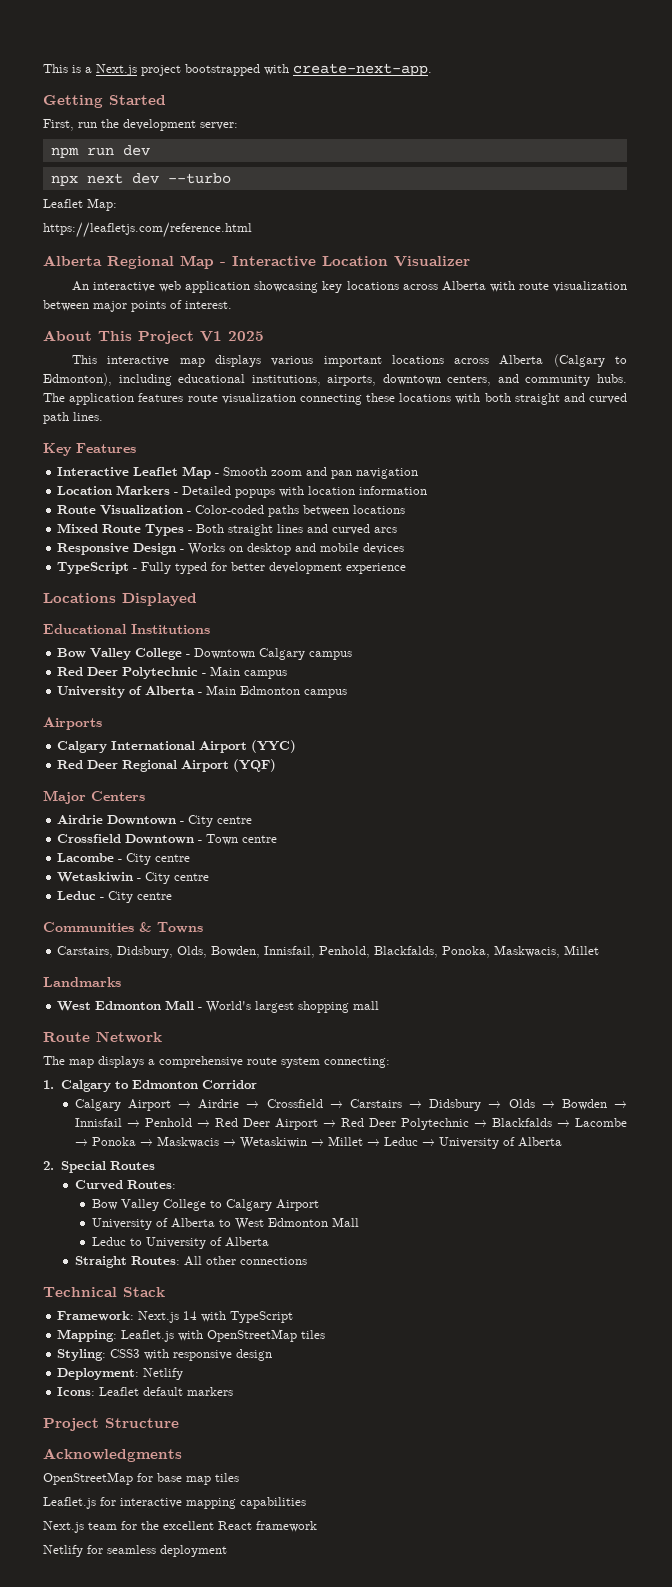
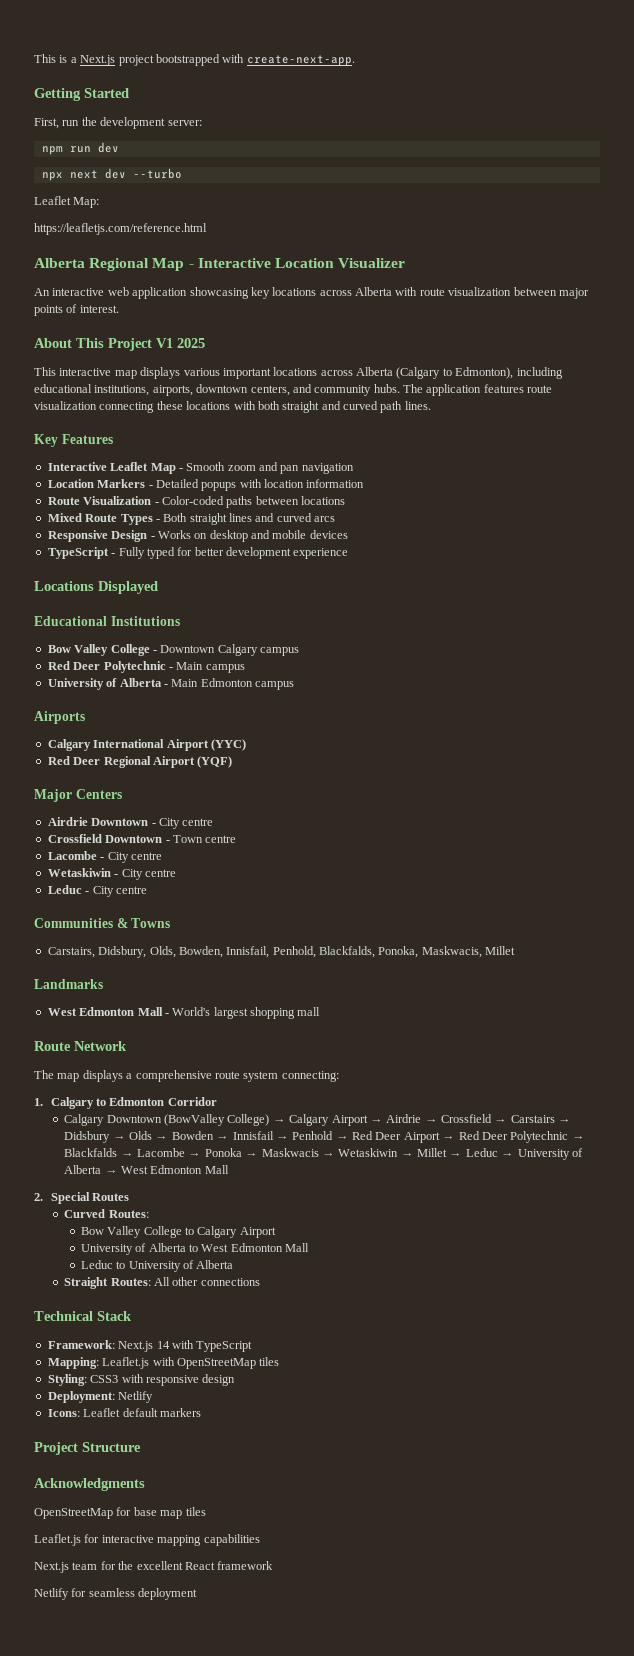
- Calgary Airport → Airdrie → Crossfield → Carstairs → Didsbury → Olds → Bowden → Innisfail → Penhold → Red Deer Airport → Red Deer Polytechnic → Blackfalds → Lacombe → Ponoka → Maskwacis → Wetaskiwin → Millet → Leduc → University of Alberta
+ Calgary Downtown (BowValley College) → Calgary Airport → Airdrie → Crossfield → Carstairs → Didsbury → Olds → Bowden → Innisfail → Penhold → Red Deer Airport → Red Deer Polytechnic → Blackfalds → Lacombe → Ponoka → Maskwacis → Wetaskiwin → Millet → Leduc → University of Alberta → West Edmonton Mall

